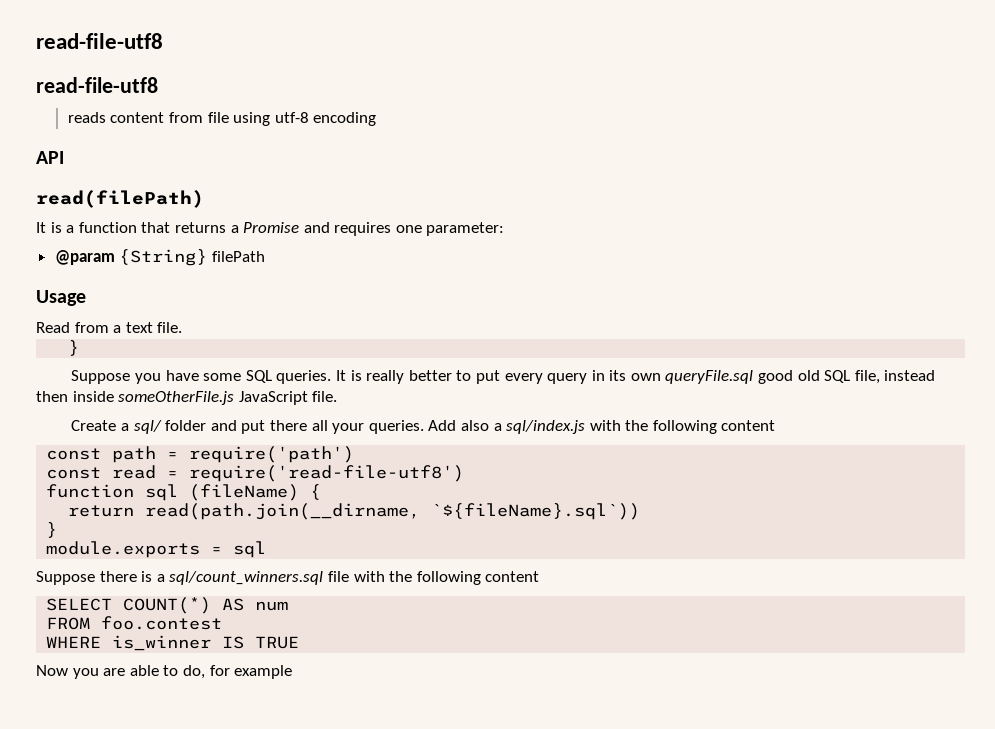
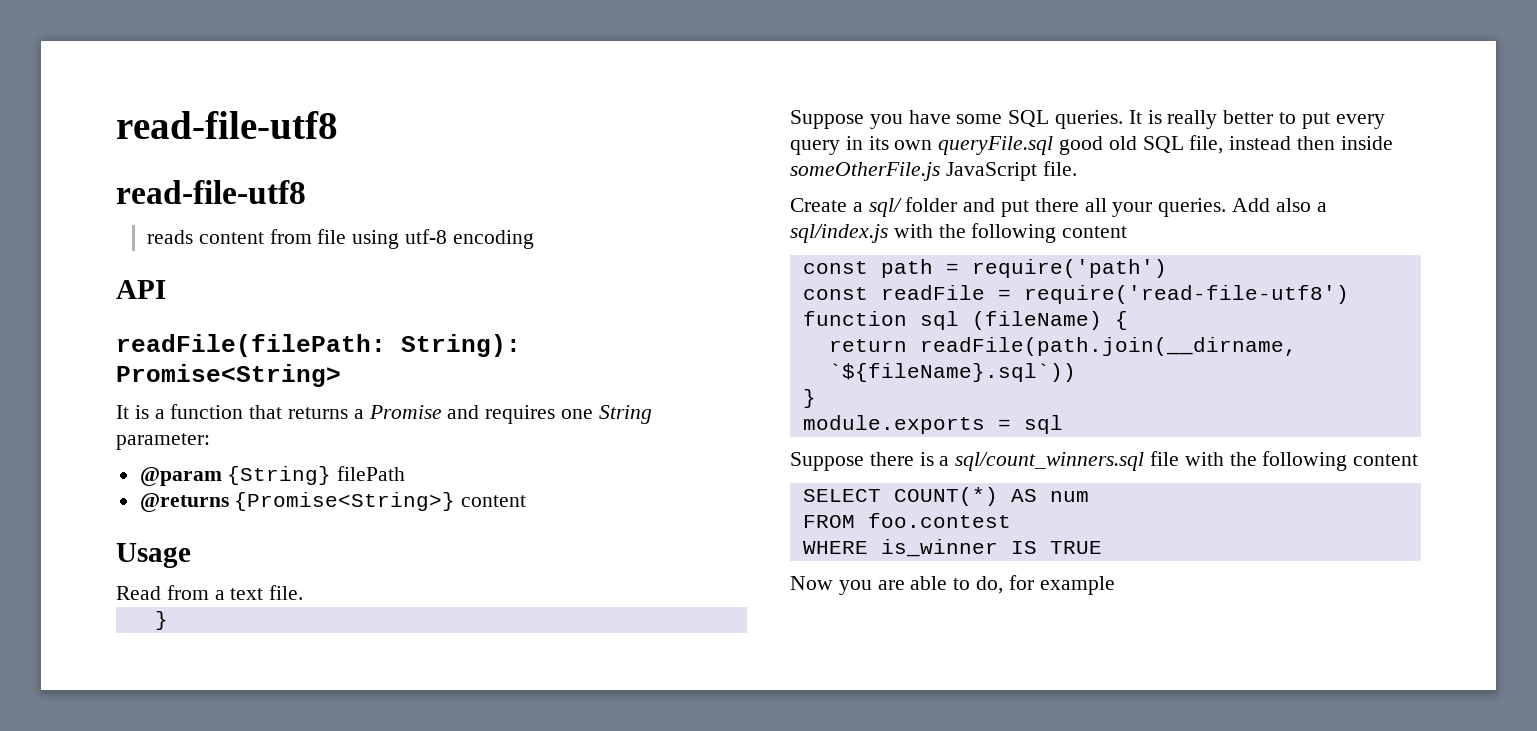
- read(filePath)
+ readFile(filePath: String): Promise<String>
- It is a function that returns a Promise and requires one parameter:
+ It is a function that returns a Promise and requires one String parameter:
+ @returns {Promise<String>} content
- const read = require('read-file-utf8')
+ const readFile = require('read-file-utf8')
- return read(path.join(__dirname, `${fileName}.sql`))
+ return readFile(path.join(__dirname, `${fileName}.sql`))

